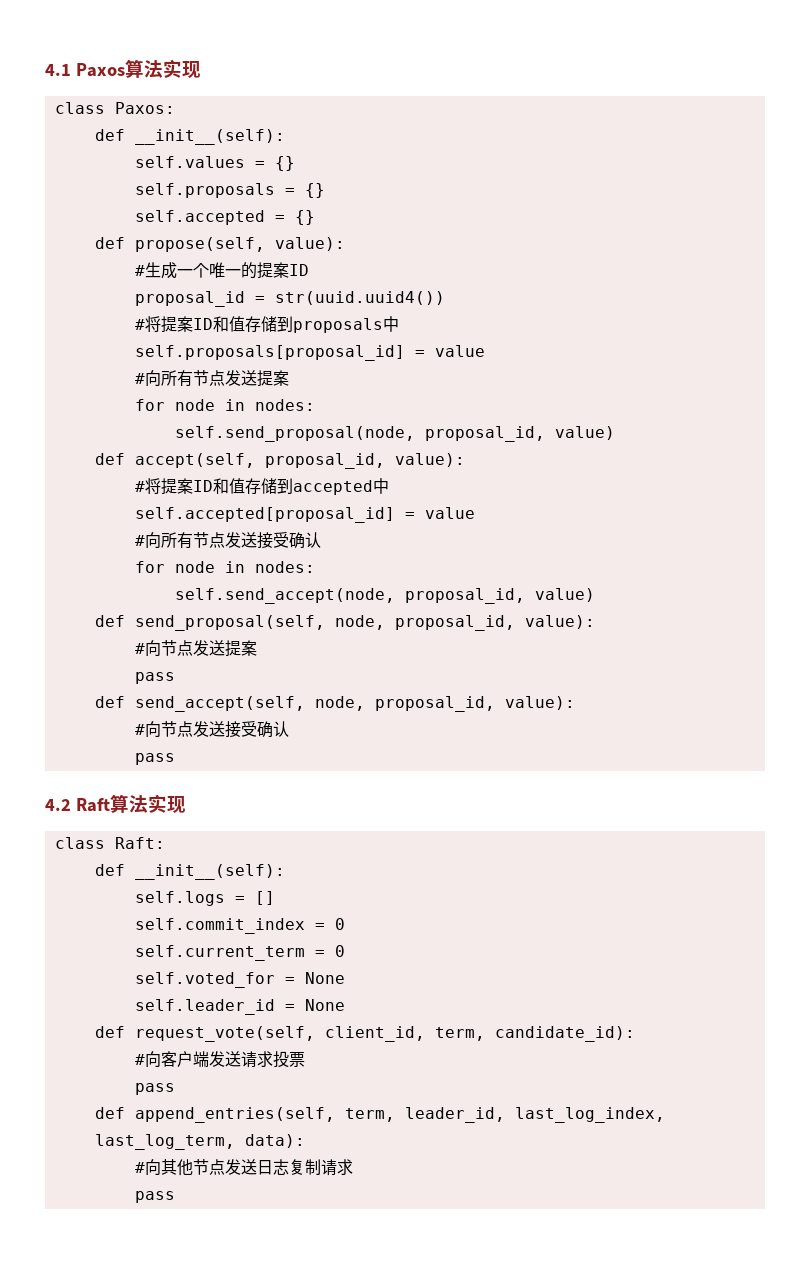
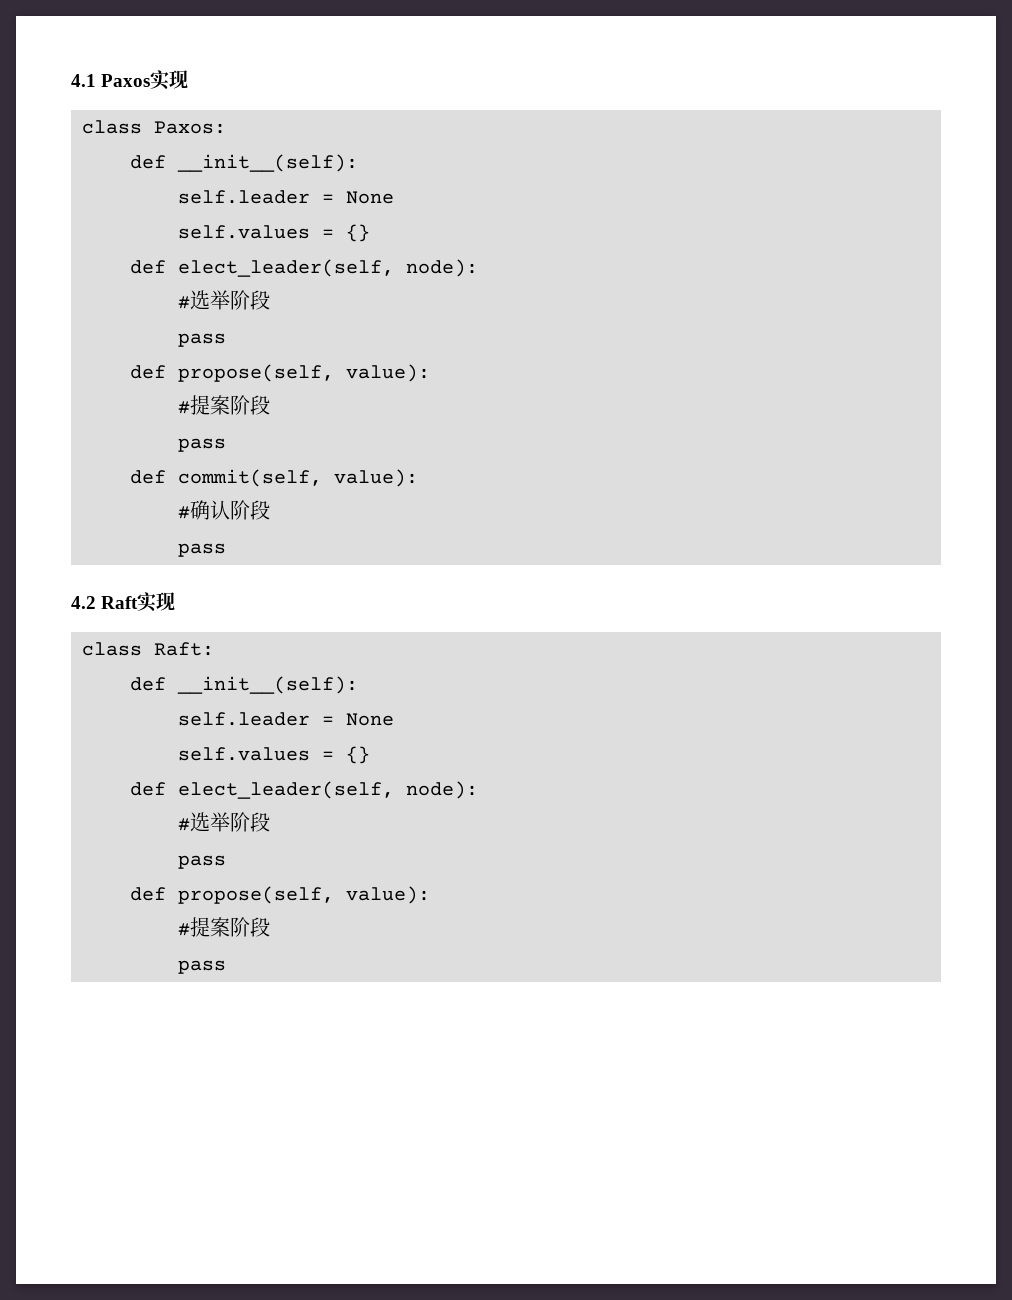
- 4.1 Paxos算法实现
+ 4.1 Paxos实现
  class Paxos:
  def __init__(self):
+ self.leader = None
  self.values = {}
- self.proposals = {}
- self.accepted = {}
+ def elect_leader(self, node):
+ #选举阶段
+ pass
  def propose(self, value):
- #生成一个唯一的提案ID
- proposal_id = str(uuid.uuid4())
- #将提案ID和值存储到proposals中
- self.proposals[proposal_id] = value
- #向所有节点发送提案
- for node in nodes:
- self.send_proposal(node, proposal_id, value)
- def accept(self, proposal_id, value):
- #将提案ID和值存储到accepted中
- self.accepted[proposal_id] = value
- #向所有节点发送接受确认
- for node in nodes:
- self.send_accept(node, proposal_id, value)
- def send_proposal(self, node, proposal_id, value):
- #向节点发送提案
+ #提案阶段
  pass
- def send_accept(self, node, proposal_id, value):
- #向节点发送接受确认
+ def commit(self, value):
+ #确认阶段
- 4.2 Raft算法实现
+ 4.2 Raft实现
  class Raft:
  def __init__(self):
- self.logs = []
- self.commit_index = 0
- self.current_term = 0
- self.voted_for = None
- self.leader_id = None
- def request_vote(self, client_id, term, candidate_id):
- #向客户端发送请求投票
+ self.leader = None
+ self.values = {}
+ def elect_leader(self, node):
+ #选举阶段
  pass
- def append_entries(self, term, leader_id, last_log_index, last_log_term, data):
- #向其他节点发送日志复制请求
+ def propose(self, value):
+ #提案阶段

